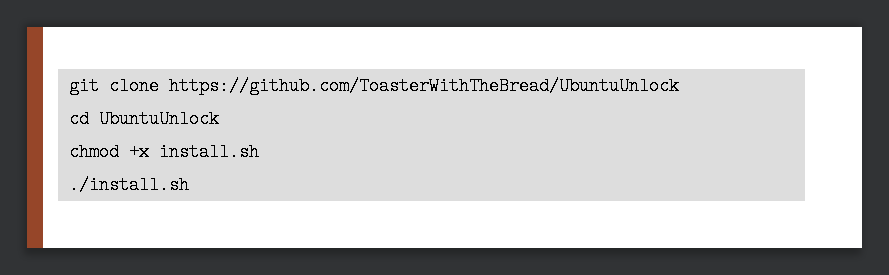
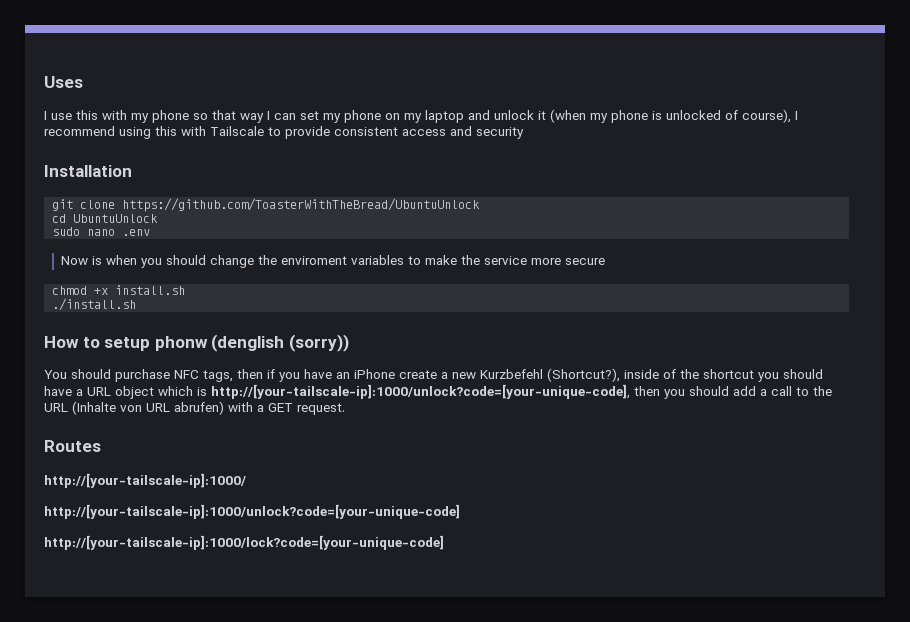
+ Uses
+ I use this with my phone so that way I can set my phone on my laptop and unlock it (when my phone is unlocked of course), I recommend using this with Tailscale to provide consistent access and security
+ Installation
+ sudo nano .env
+ Now is when you should change the enviroment variables to make the service more secure
  chmod +x install.sh
  ./install.sh
+ How to setup phonw (denglish (sorry))
+ You should purchase NFC tags, then if you have an iPhone create a new Kurzbefehl (Shortcut?), inside of the shortcut you should have a URL object which is http://[your-tailscale-ip]:1000/unlock?code=[your-unique-code], then you should add a call to the URL (Inhalte von URL abrufen) with a GET request.
+ Routes
+ http://[your-tailscale-ip]:1000/
+ http://[your-tailscale-ip]:1000/unlock?code=[your-unique-code]
+ http://[your-tailscale-ip]:1000/lock?code=[your-unique-code]

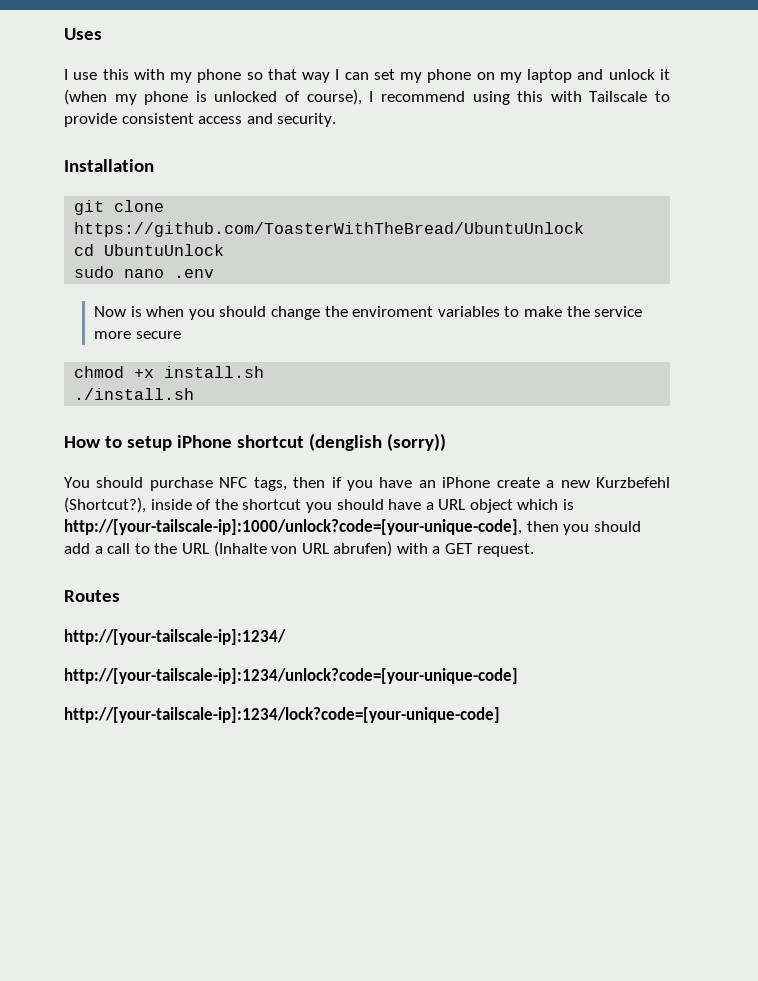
- I use this with my phone so that way I can set my phone on my laptop and unlock it (when my phone is unlocked of course), I recommend using this with Tailscale to provide consistent access and security
+ I use this with my phone so that way I can set my phone on my laptop and unlock it (when my phone is unlocked of course), I recommend using this with Tailscale to provide consistent access and security.
- How to setup phonw (denglish (sorry))
+ How to setup iPhone shortcut (denglish (sorry))
- http://[your-tailscale-ip]:1000/
- http://[your-tailscale-ip]:1000/unlock?code=[your-unique-code]
- http://[your-tailscale-ip]:1000/lock?code=[your-unique-code]
+ http://[your-tailscale-ip]:1234/
+ http://[your-tailscale-ip]:1234/unlock?code=[your-unique-code]
+ http://[your-tailscale-ip]:1234/lock?code=[your-unique-code]

